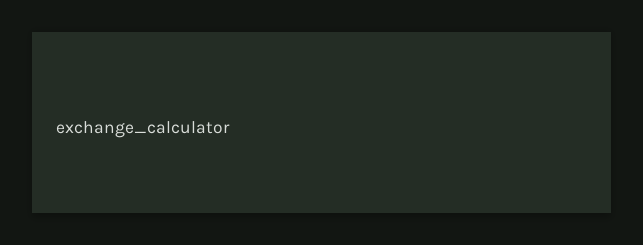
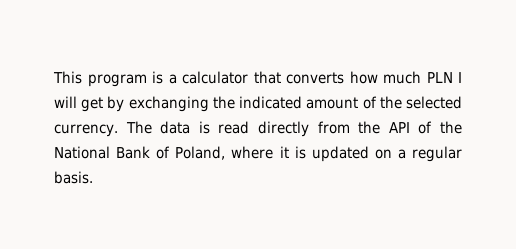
- exchange_calculator
+ This program is a calculator that converts how much PLN I will get by exchanging the indicated amount of the selected currency. The data is read directly from the API of the National Bank of Poland, where it is updated on a regular basis.

